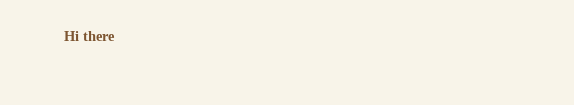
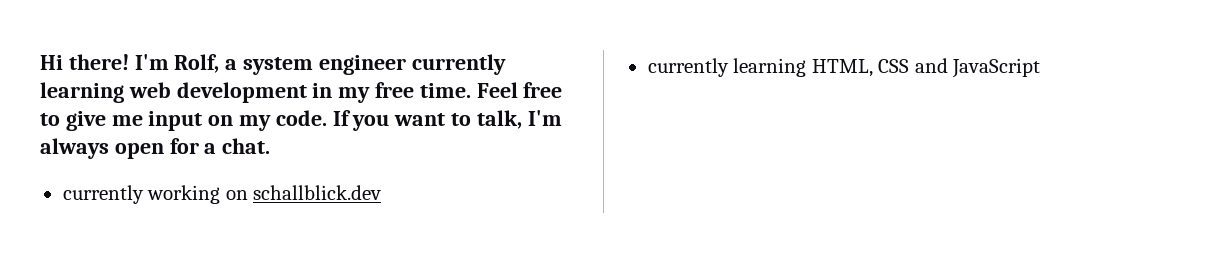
- Hi there
+ Hi there! I'm Rolf, a system engineer currently learning web development in my free time. Feel free to give me input on my code. If you want to talk, I'm always open for a chat.
+ currently working on schallblick.dev
+ currently learning HTML, CSS and JavaScript

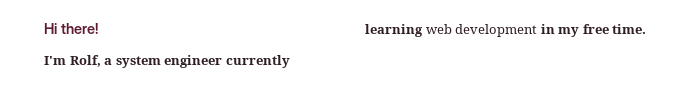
- Hi there! I'm Rolf, a system engineer currently learning web development in my free time. Feel free to give me input on my code. If you want to talk, I'm always open for a chat.
- currently working on schallblick.dev
- currently learning HTML, CSS and JavaScript
+ Hi there!
+ I'm Rolf, a system engineer currently learning web development in my free time.

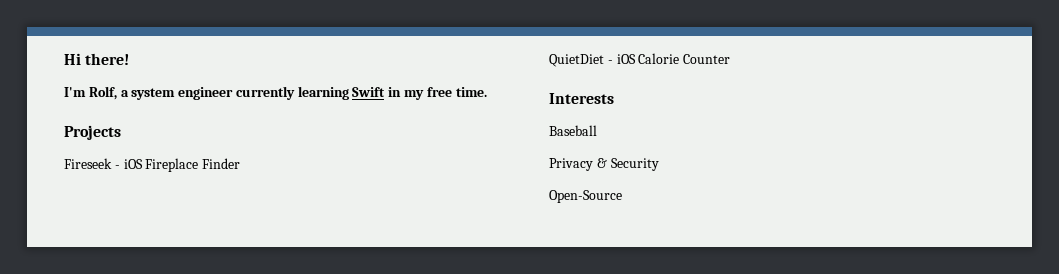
- I'm Rolf, a system engineer currently learning web development in my free time.
+ I'm Rolf, a system engineer currently learning Swift in my free time.
+ Projects
+ Fireseek - iOS Fireplace Finder
+ QuietDiet - iOS Calorie Counter
+ Interests
+ Baseball
+ Privacy & Security
+ Open-Source

